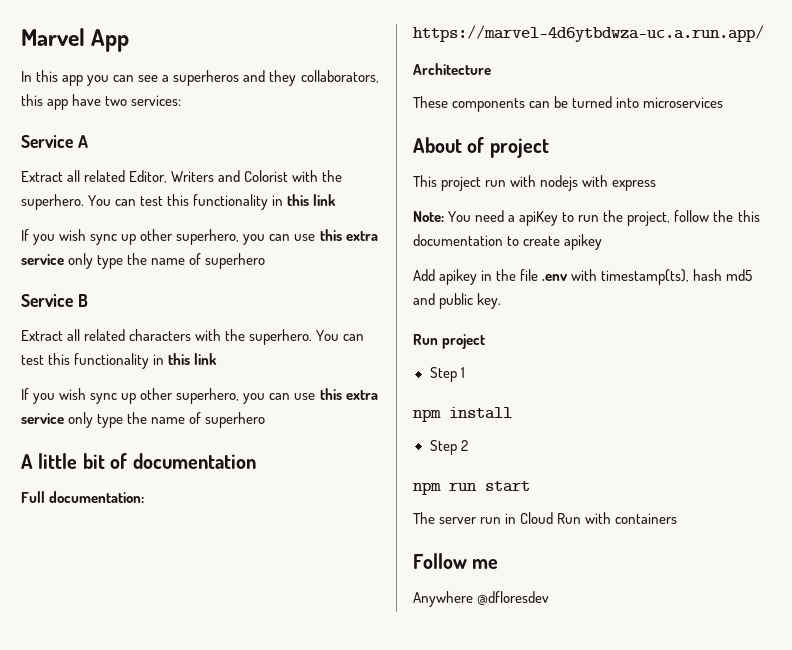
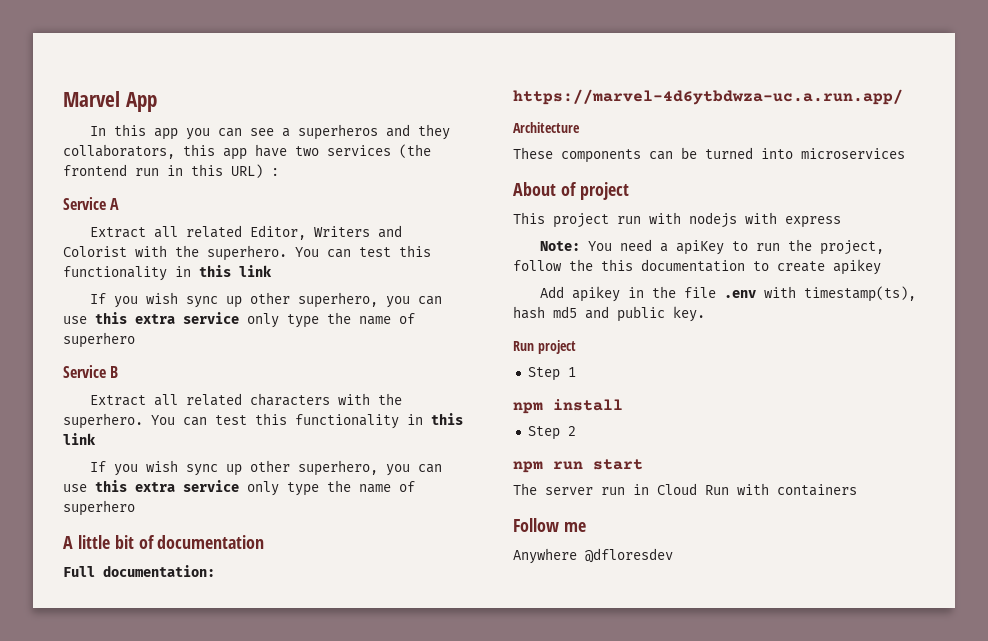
- In this app you can see a superheros and they collaborators, this app have two services:
+ In this app you can see a superheros and they collaborators, this app have two services (the frontend run in this URL) :

